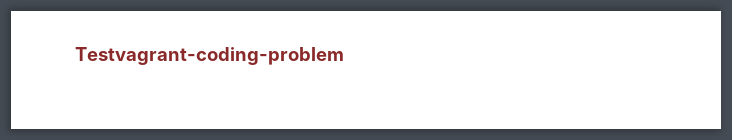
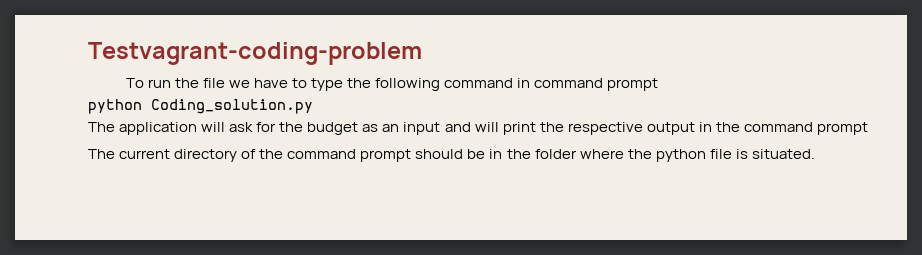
+ To run the file we have to type the following command in command prompt
+ python Coding_solution.py
+ The application will ask for the budget as an input and will print the respective output in the command prompt
+ The current directory of the command prompt should be in the folder where the python file is situated.

